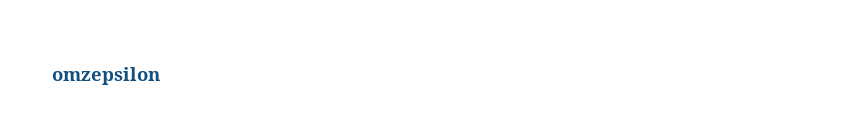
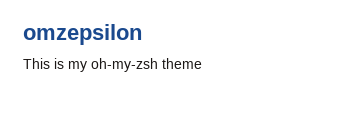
+ This is my oh-my-zsh theme

